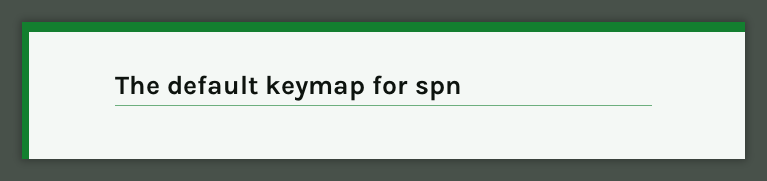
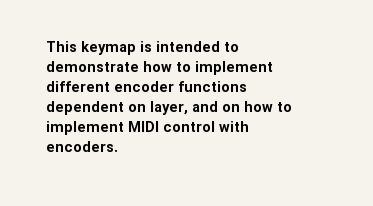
- The default keymap for spn
+ This keymap is intended to demonstrate how to implement different encoder functions dependent on layer, and on how to implement MIDI control with encoders.

